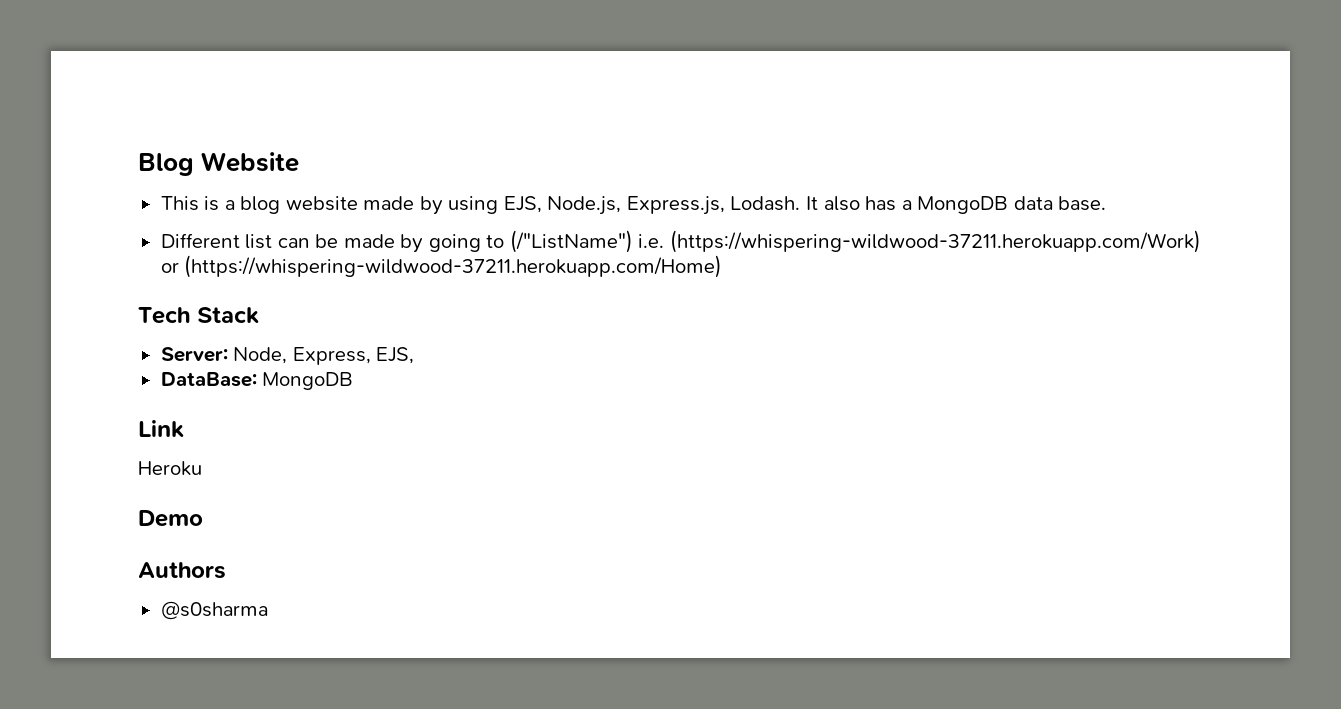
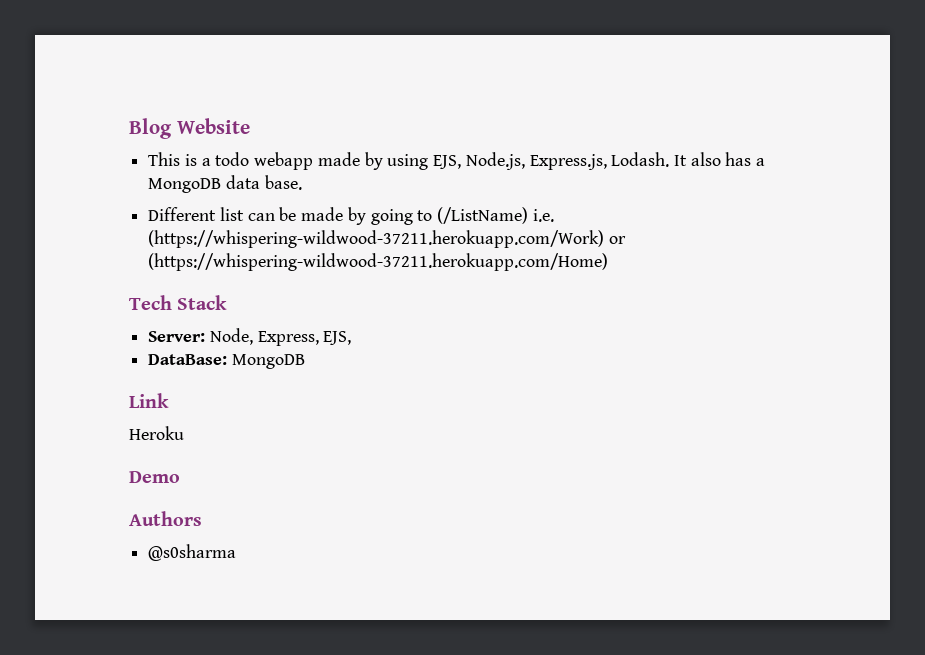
- This is a blog website made by using EJS, Node.js, Express.js, Lodash.
+ This is a todo webapp made by using EJS, Node.js, Express.js, Lodash.
- Different list can be made by going to (/"ListName") i.e. (https://whispering-wildwood-37211.herokuapp.com/Work) or (https://whispering-wildwood-37211.herokuapp.com/Home)
+ Different list can be made by going to (/ListName) i.e. (https://whispering-wildwood-37211.herokuapp.com/Work) or (https://whispering-wildwood-37211.herokuapp.com/Home)

